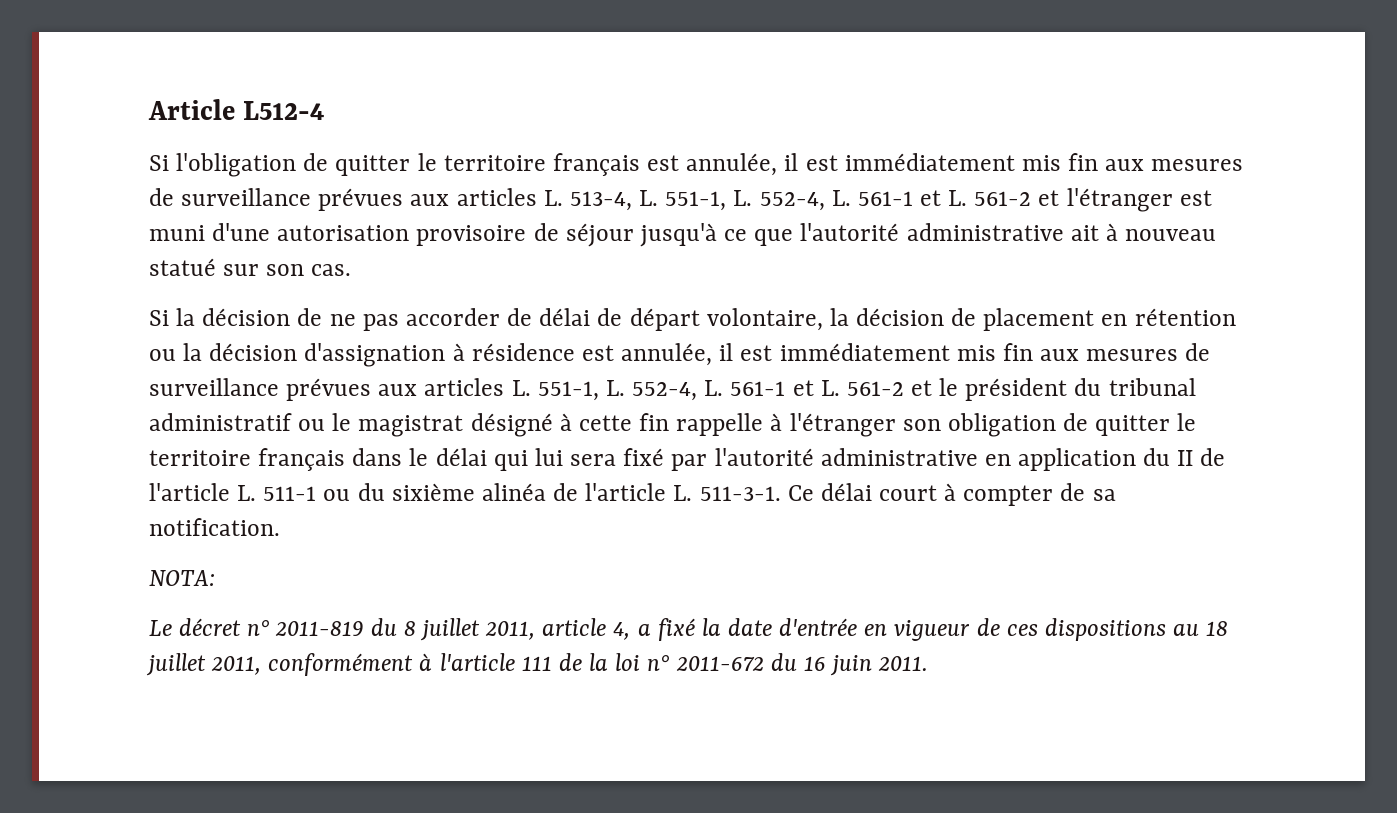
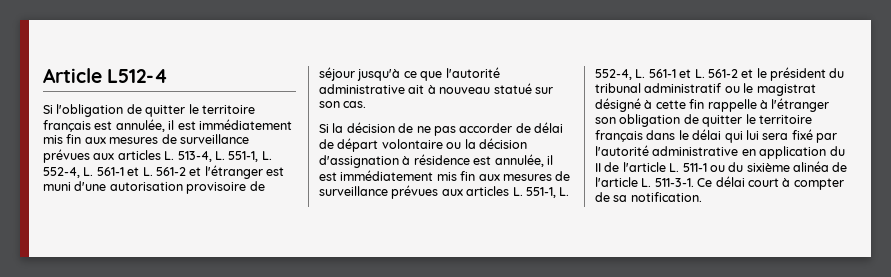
- Si la décision de ne pas accorder de délai de départ volontaire, la décision de placement en rétention ou la décision d'assignation à résidence est annulée, il est immédiatement mis fin aux mesures de surveillance prévues aux articles L. 551-1, L. 552-4, L. 561-1 et L. 561-2 et le président du tribunal administratif ou le magistrat désigné à cette fin rappelle à l'étranger son obligation de quitter le territoire français dans le délai qui lui sera fixé par l'autorité administrative en application du II de l'article L. 511-1 ou du sixième alinéa de l'article L. 511-3-1.
+ Si la décision de ne pas accorder de délai de départ volontaire ou la décision d'assignation à résidence est annulée, il est immédiatement mis fin aux mesures de surveillance prévues aux articles L. 551-1, L. 552-4, L. 561-1 et L. 561-2 et le président du tribunal administratif ou le magistrat désigné à cette fin rappelle à l'étranger son obligation de quitter le territoire français dans le délai qui lui sera fixé par l'autorité administrative en application du II de l'article L. 511-1 ou du sixième alinéa de l'article L. 511-3-1.
- NOTA:
- Le décret n° 2011-819 du 8 juillet 2011, article 4, a fixé la date d'entrée en vigueur de ces dispositions au 18 juillet 2011, conformément à l'article 111 de la loi n° 2011-672 du 16 juin 2011.

